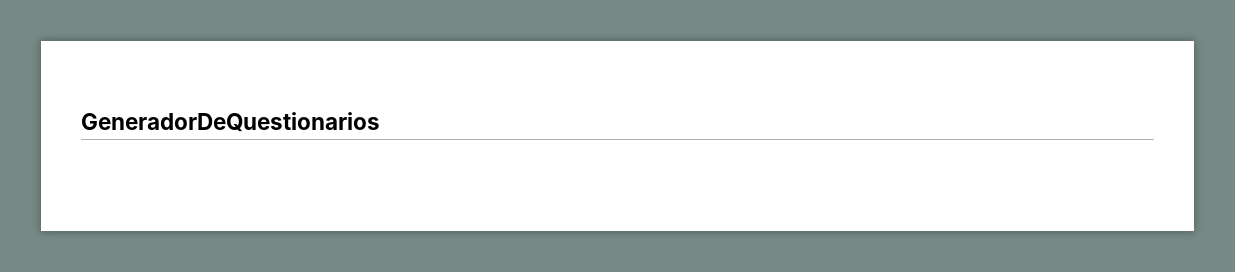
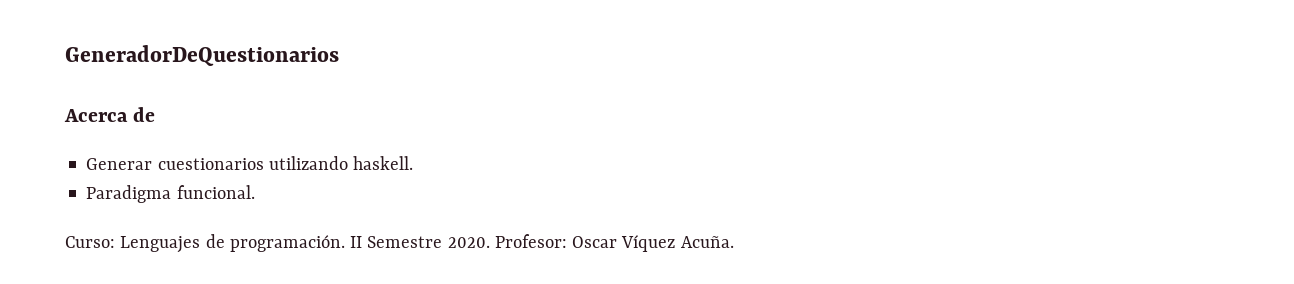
+ Acerca de
+ Generar cuestionarios utilizando haskell.
+ Paradigma funcional.
+ Curso: Lenguajes de programación. II Semestre 2020. Profesor: Oscar Víquez Acuña.

